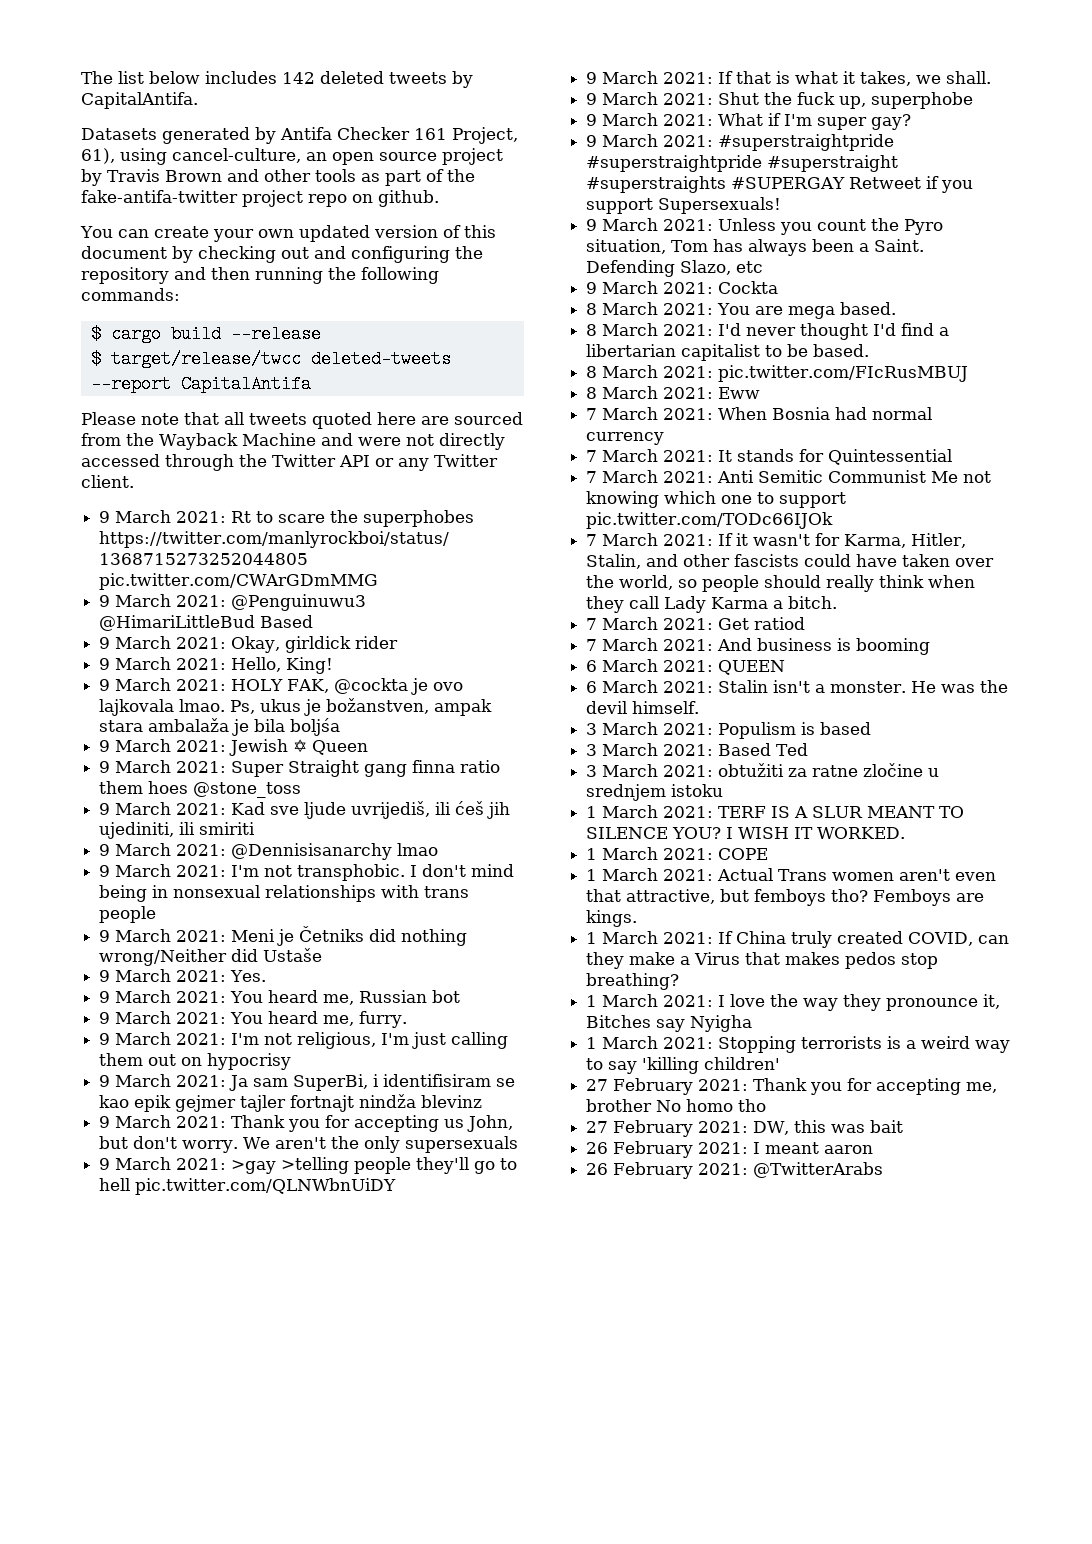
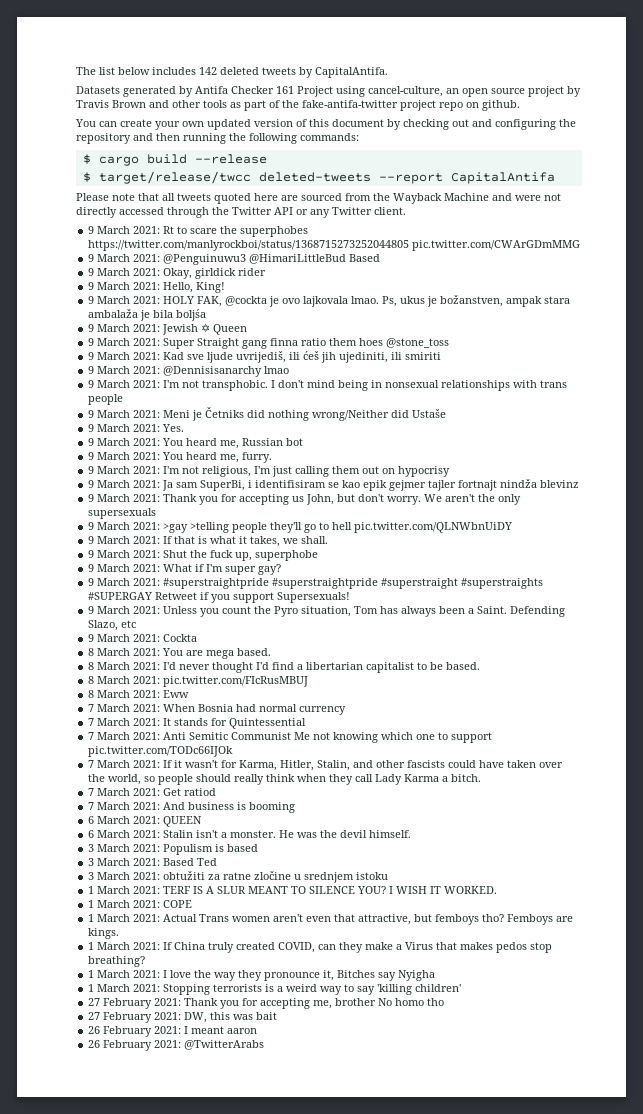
- Datasets generated by Antifa Checker 161 Project, 61), using cancel-culture, an open source project by Travis Brown and other tools as part of the fake-antifa-twitter project repo on github.
+ Datasets generated by Antifa Checker 161 Project using cancel-culture, an open source project by Travis Brown and other tools as part of the fake-antifa-twitter project repo on github.

